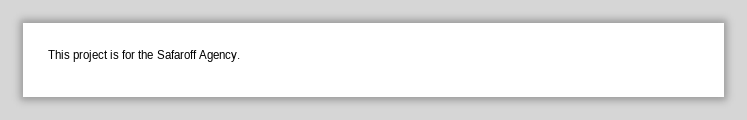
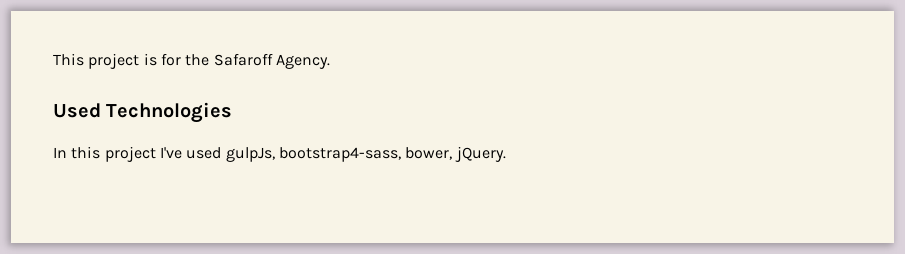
+ Used Technologies
+ In this project I've used gulpJs, bootstrap4-sass, bower, jQuery.

